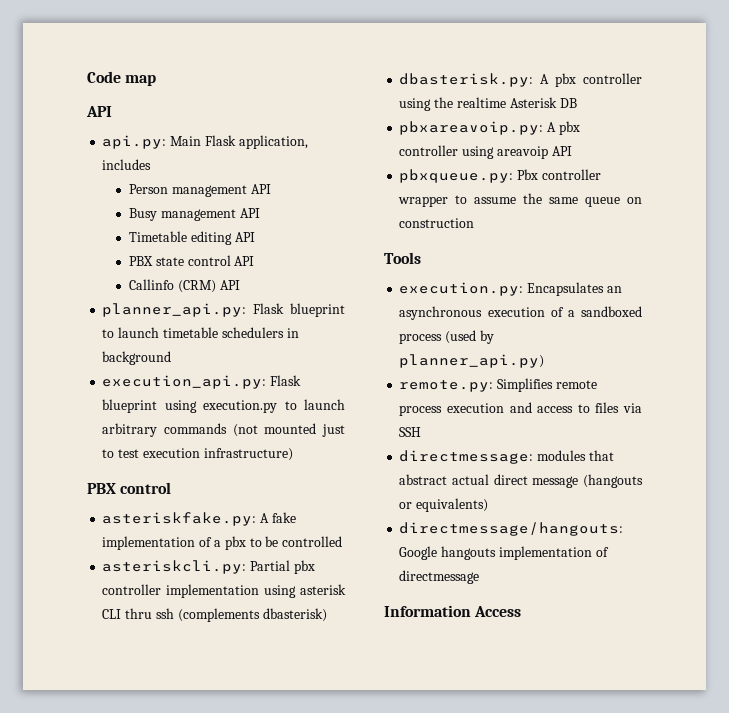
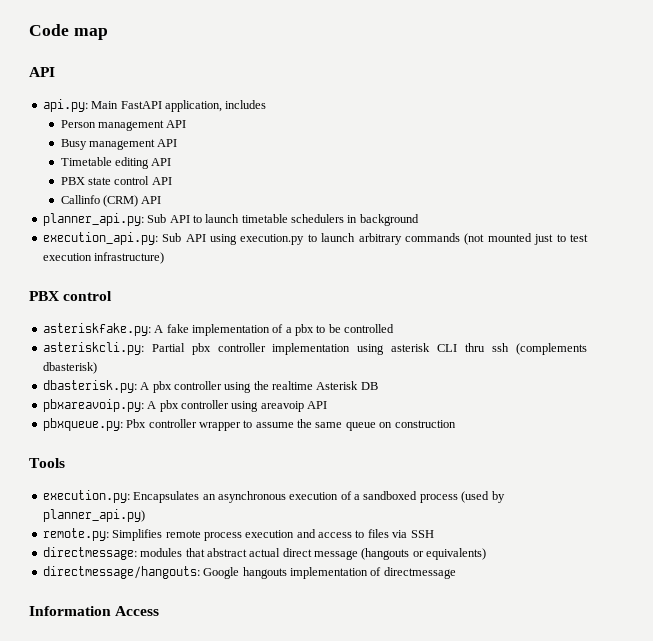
- api.py: Main Flask application, includes
+ api.py: Main FastAPI application, includes
- planner_api.py: Flask blueprint to launch timetable schedulers in background
+ planner_api.py: Sub API to launch timetable schedulers in background
- execution_api.py: Flask blueprint using execution.py to launch arbitrary commands (not mounted just to test execution infrastructure)
+ execution_api.py: Sub API using execution.py to launch arbitrary commands (not mounted just to test execution infrastructure)

